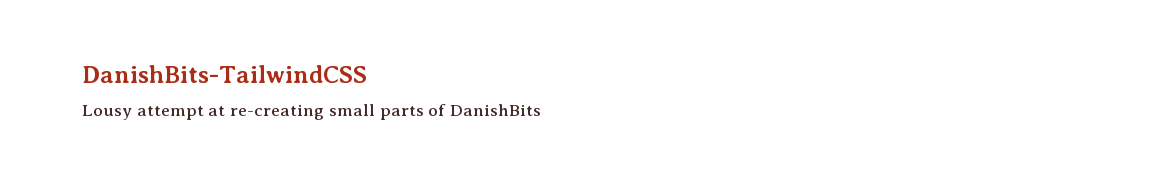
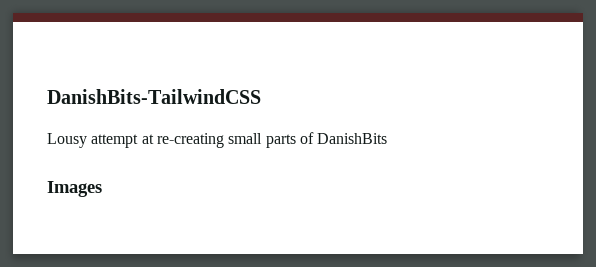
+ Images

